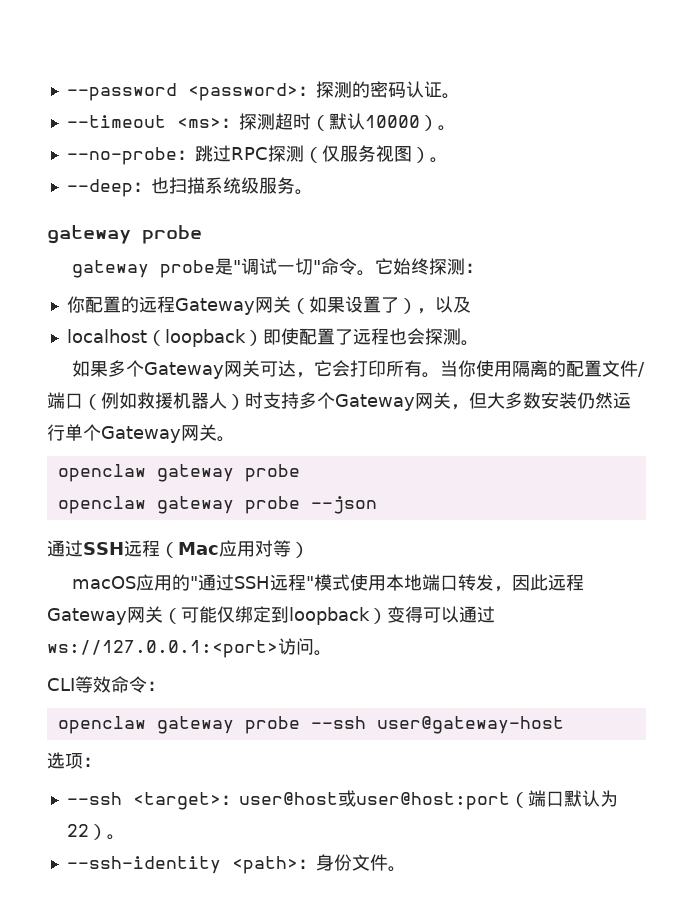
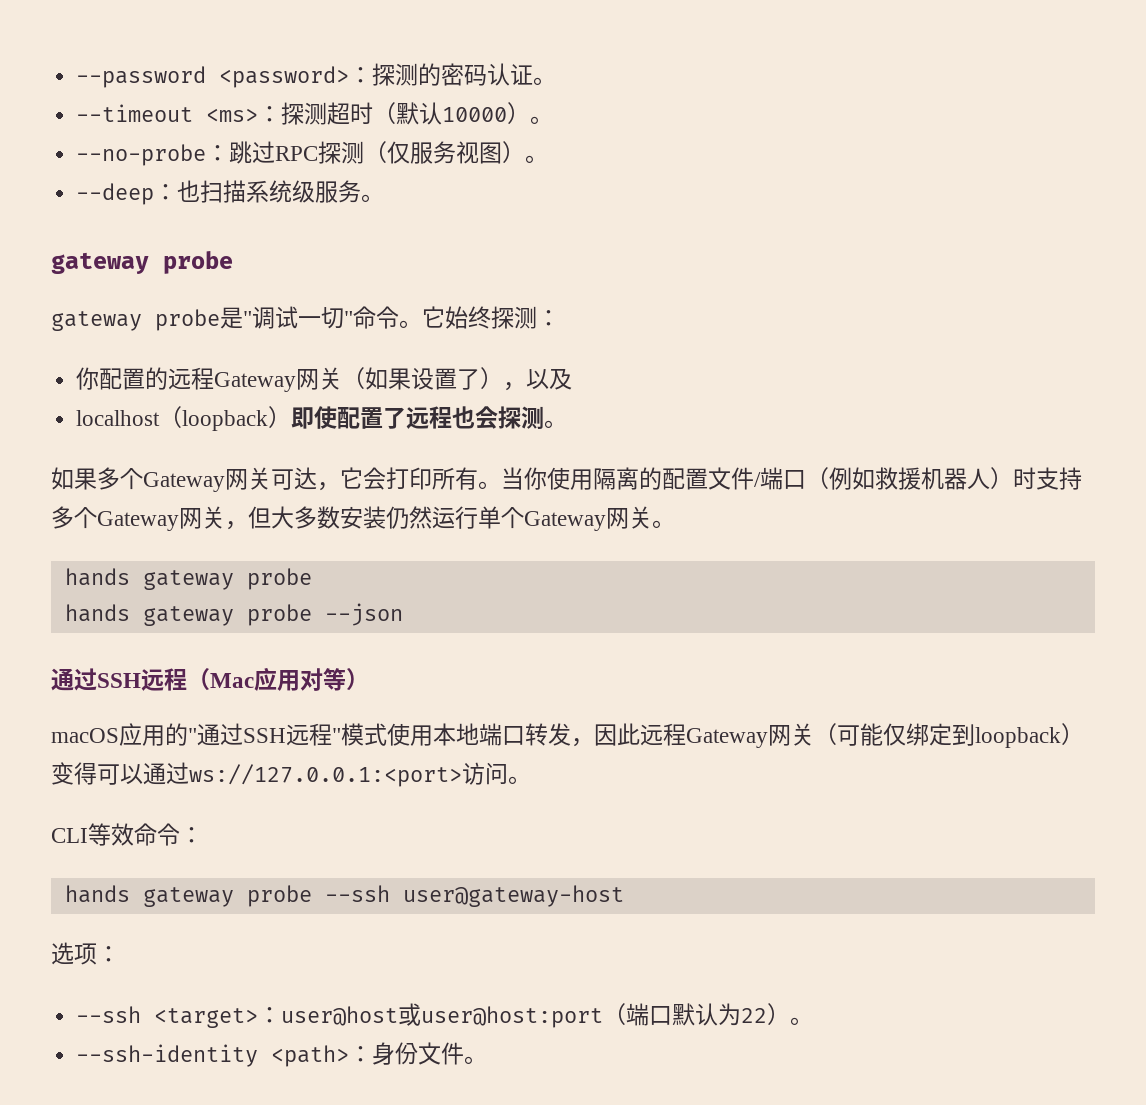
  当你使用隔离的配置文件/端口（例如救援机器人）时支持多个Gateway网关，但大多数安装仍然运行单个Gateway网关。
- openclaw gateway probe
- openclaw gateway probe --json
+ hands gateway probe
+ hands gateway probe --json
- openclaw gateway probe --ssh user@gateway-host
+ hands gateway probe --ssh user@gateway-host

